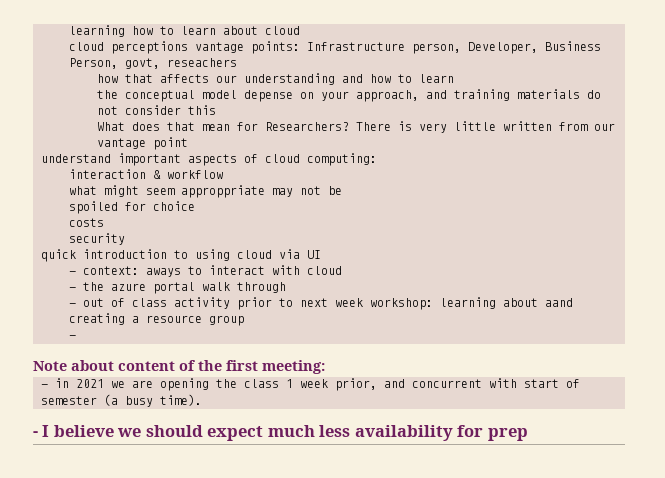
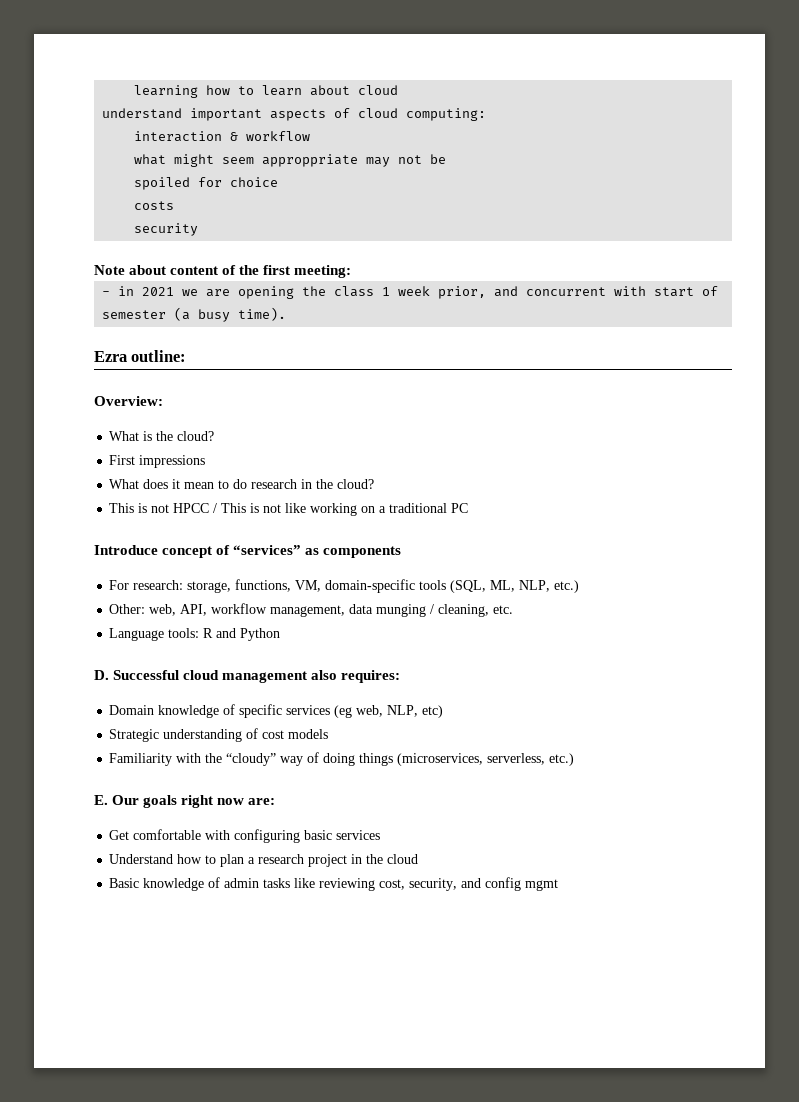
- cloud perceptions vantage points: Infrastructure person, Developer, Business Person, govt, reseachers
- how that affects our understanding and how to learn
- the conceptual model depense on your approach, and training materials do not consider this
- What does that mean for Researchers? There is very little written from our vantage point
- quick introduction to using cloud via UI
- - context: aways to interact with cloud
- - the azure portal walk through
- - out of class activity prior to next week workshop: learning about aand creating a resource group
- -
- - I believe we should expect much less availability for prep
+ Ezra outline:
+ Overview:
+ What is the cloud?
+ First impressions
+ What does it mean to do research in the cloud?
+ This is not HPCC / This is not like working on a traditional PC
+ Introduce concept of “services” as components
+ For research: storage, functions, VM, domain-specific tools (SQL, ML, NLP, etc.)
+ Other: web, API, workflow management, data munging / cleaning, etc.
+ Language tools: R and Python
+ D. Successful cloud management also requires:
+ Domain knowledge of specific services (eg web, NLP, etc)
+ Strategic understanding of cost models
+ Familiarity with the “cloudy” way of doing things (microservices, serverless, etc.)
+ E. Our goals right now are:
+ Get comfortable with configuring basic services
+ Understand how to plan a research project in the cloud
+ Basic knowledge of admin tasks like reviewing cost, security, and config mgmt

